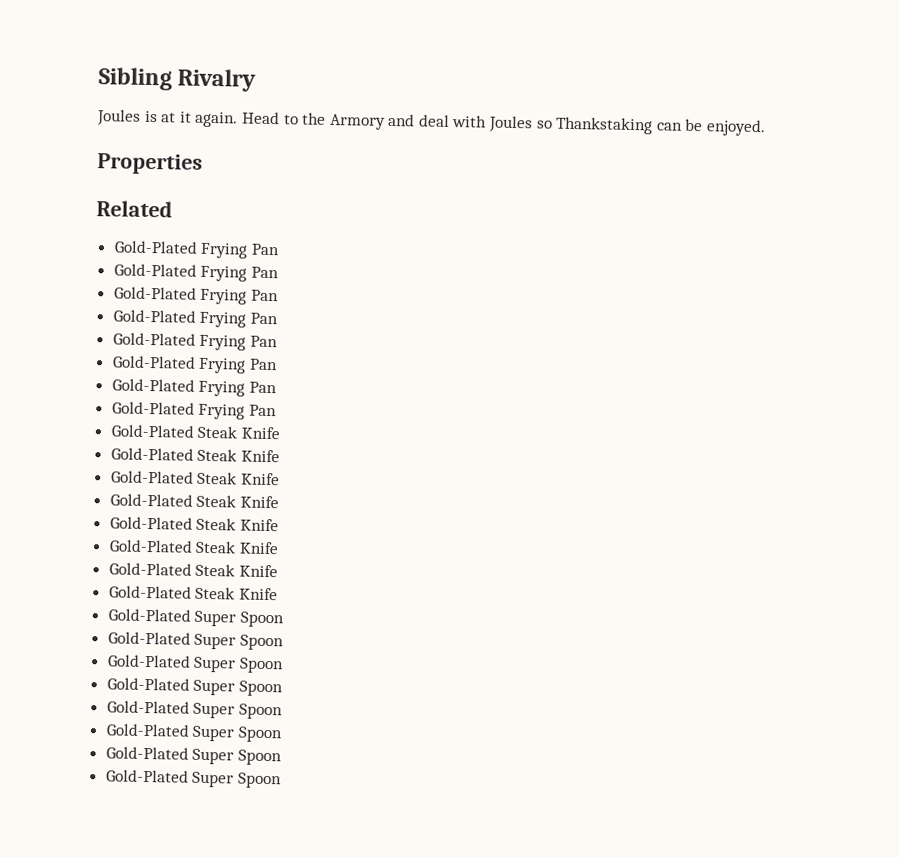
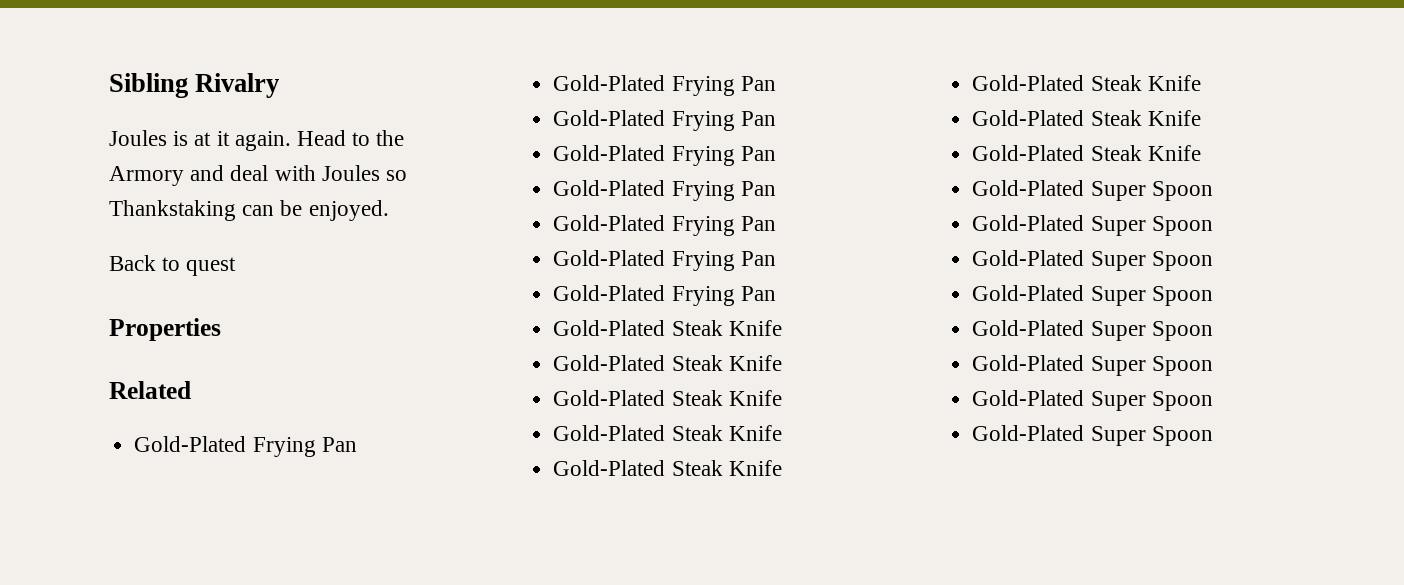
+ Back to quest

